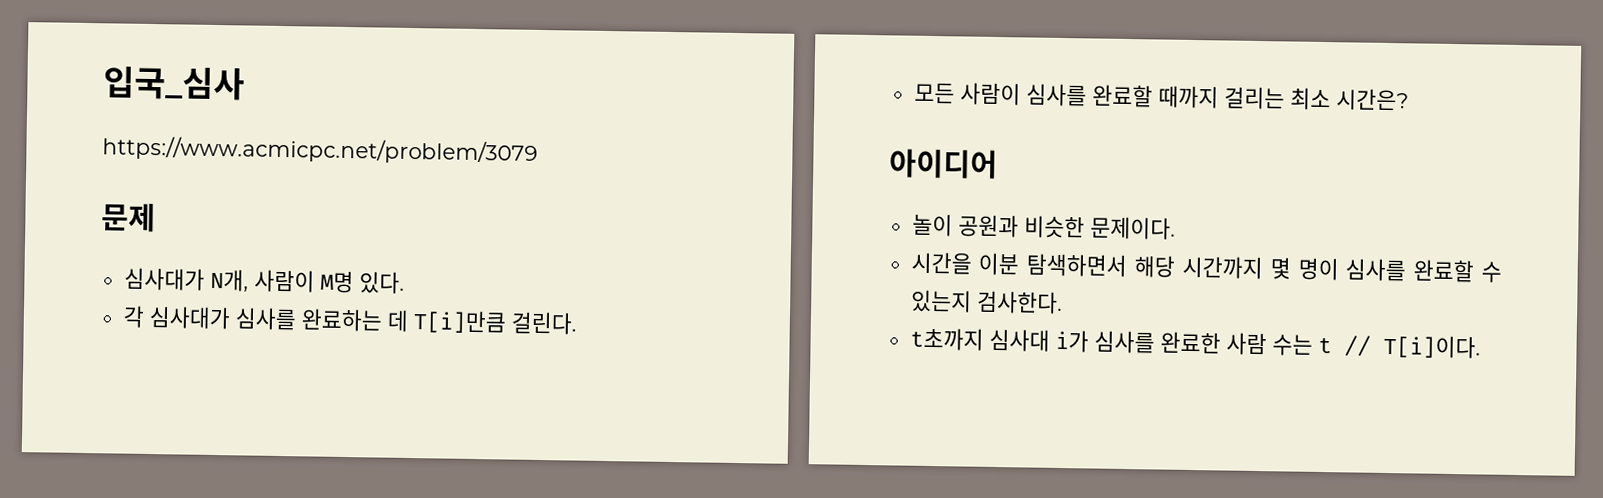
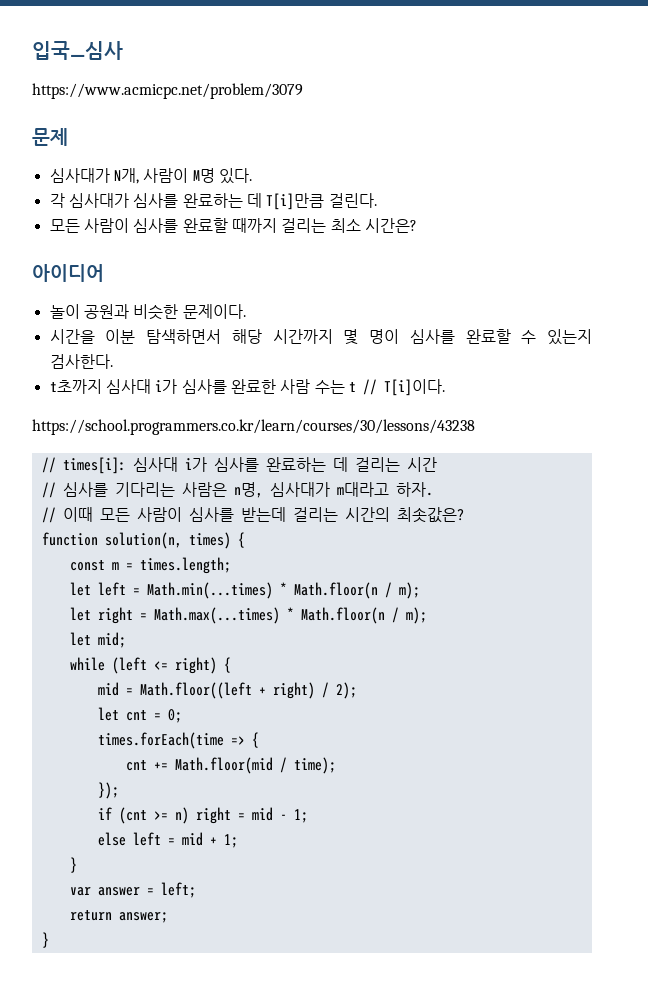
+ https://school.programmers.co.kr/learn/courses/30/lessons/43238
+ // times[i]: 심사대 i가 심사를 완료하는 데 걸리는 시간
+ // 심사를 기다리는 사람은 n명, 심사대가 m대라고 하자.
+ // 이때 모든 사람이 심사를 받는데 걸리는 시간의 최솟값은?
+ function solution(n, times) {
+ const m = times.length;
+ let left = Math.min(...times) * Math.floor(n / m);
+ let right = Math.max(...times) * Math.floor(n / m);
+ let mid;
+ while (left <= right) {
+ mid = Math.floor((left + right) / 2);
+ let cnt = 0;
+ times.forEach(time => {
+ cnt += Math.floor(mid / time);
+ });
+ if (cnt >= n) right = mid - 1;
+ else left = mid + 1;
+ }
+ var answer = left;
+ return answer;
+ }

